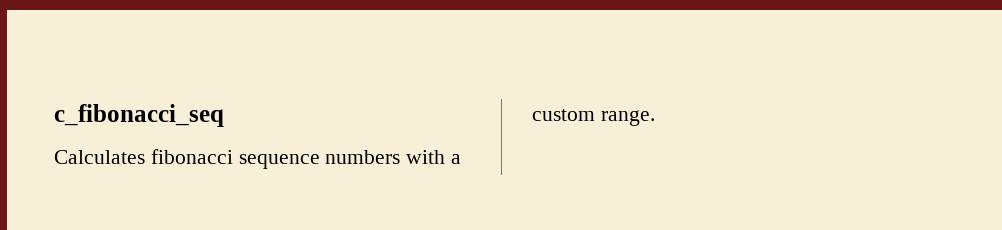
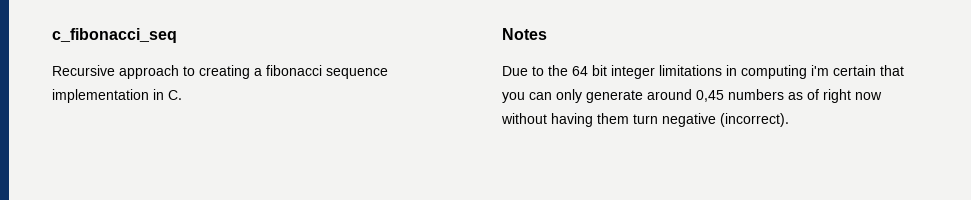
- Calculates fibonacci sequence numbers with a custom range.
+ Recursive approach to creating a fibonacci sequence implementation in C.
+ Notes
+ Due to the 64 bit integer limitations in computing i'm certain that you can only generate around 0,45 numbers as of right now without having them turn negative (incorrect).

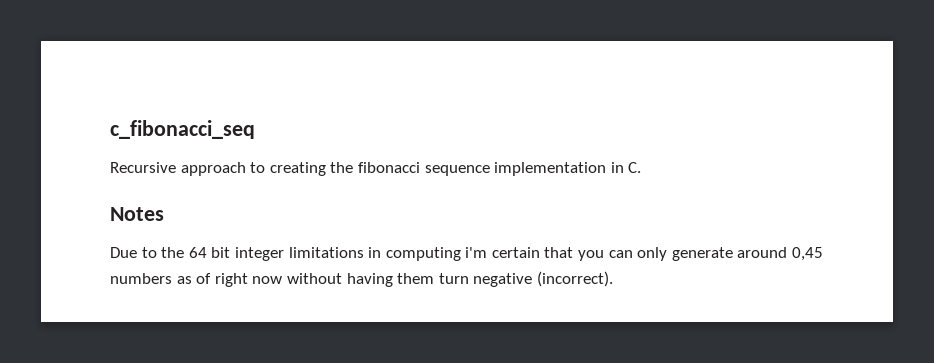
- Recursive approach to creating a fibonacci sequence implementation in C.
+ Recursive approach to creating the fibonacci sequence implementation in C.

